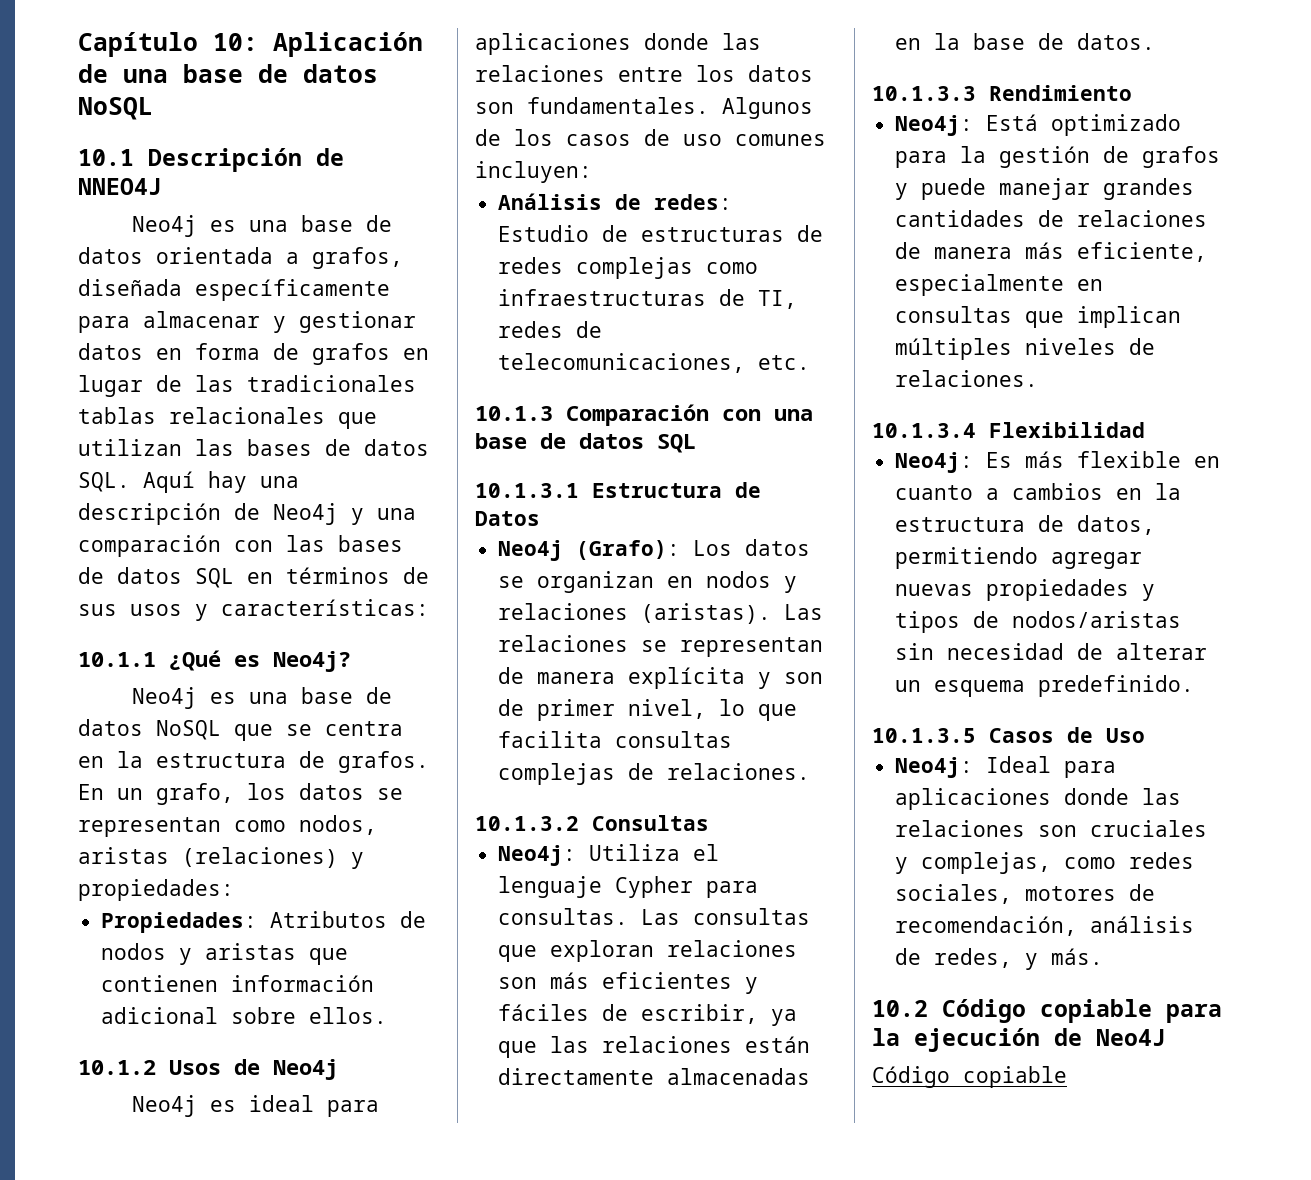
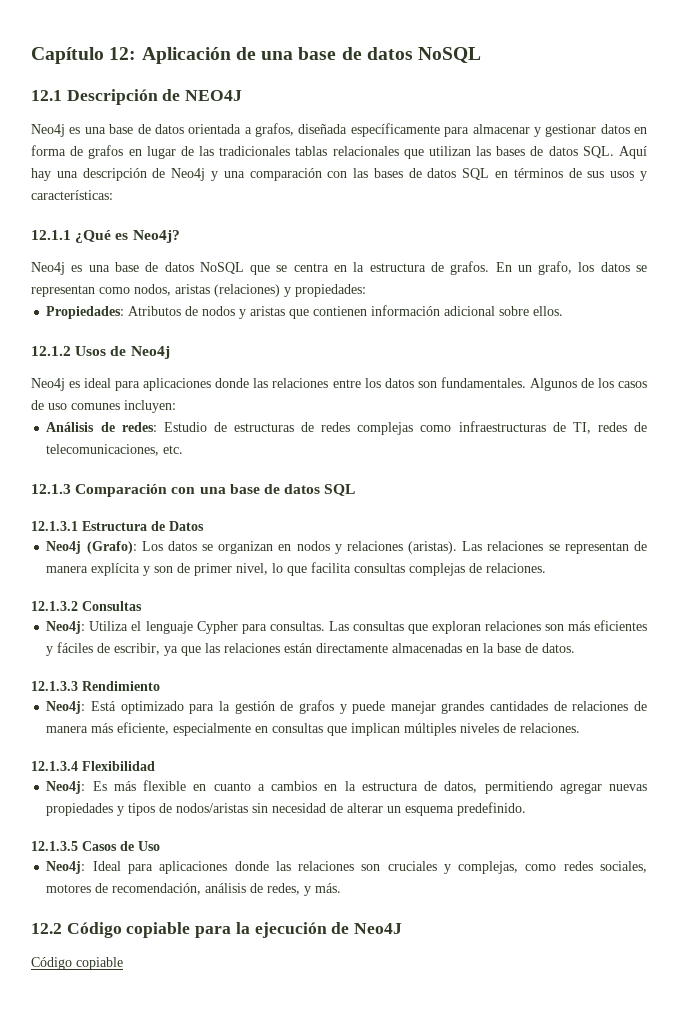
- Capítulo 10: Aplicación de una base de datos NoSQL
+ Capítulo 12: Aplicación de una base de datos NoSQL
- 10.1 Descripción de NNEO4J
+ 12.1 Descripción de NEO4J
- 10.1.1 ¿Qué es Neo4j?
+ 12.1.1 ¿Qué es Neo4j?
- 10.1.2 Usos de Neo4j
+ 12.1.2 Usos de Neo4j
- 10.1.3 Comparación con una base de datos SQL
+ 12.1.3 Comparación con una base de datos SQL
- 10.1.3.1 Estructura de Datos
+ 12.1.3.1 Estructura de Datos
- 10.1.3.2 Consultas
+ 12.1.3.2 Consultas
- 10.1.3.3 Rendimiento
+ 12.1.3.3 Rendimiento
- 10.1.3.4 Flexibilidad
+ 12.1.3.4 Flexibilidad
- 10.1.3.5 Casos de Uso
+ 12.1.3.5 Casos de Uso
- 10.2 Código copiable para la ejecución de Neo4J
+ 12.2 Código copiable para la ejecución de Neo4J

